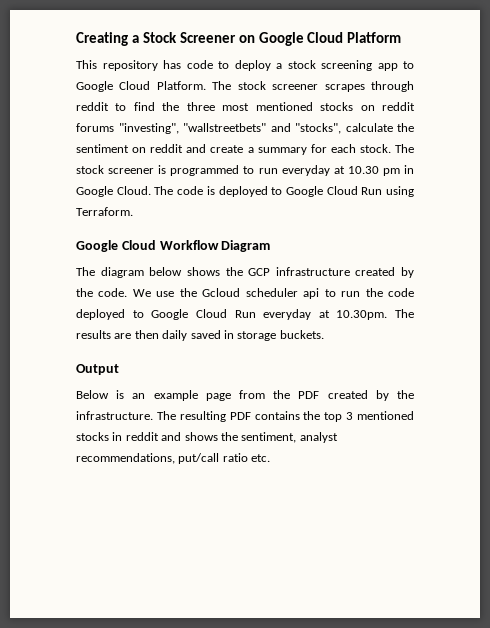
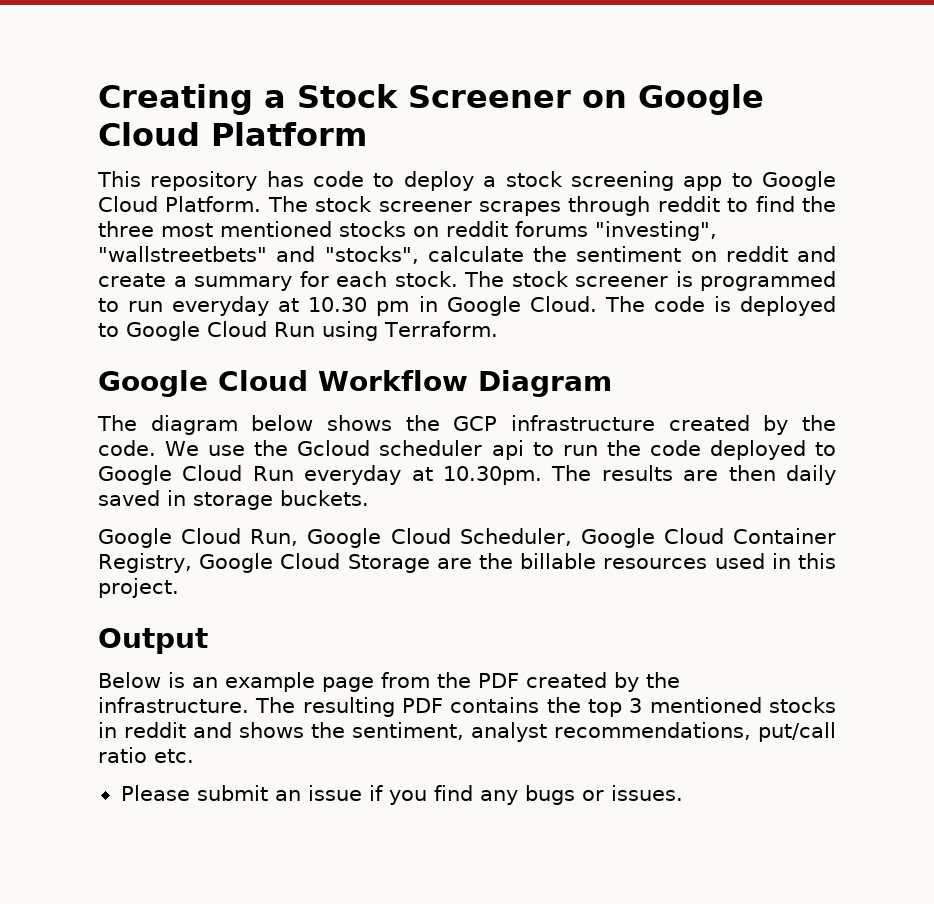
+ Google Cloud Run, Google Cloud Scheduler, Google Cloud Container Registry, Google Cloud Storage are the billable resources used in this project.
+ Please submit an issue if you find any bugs or issues.

